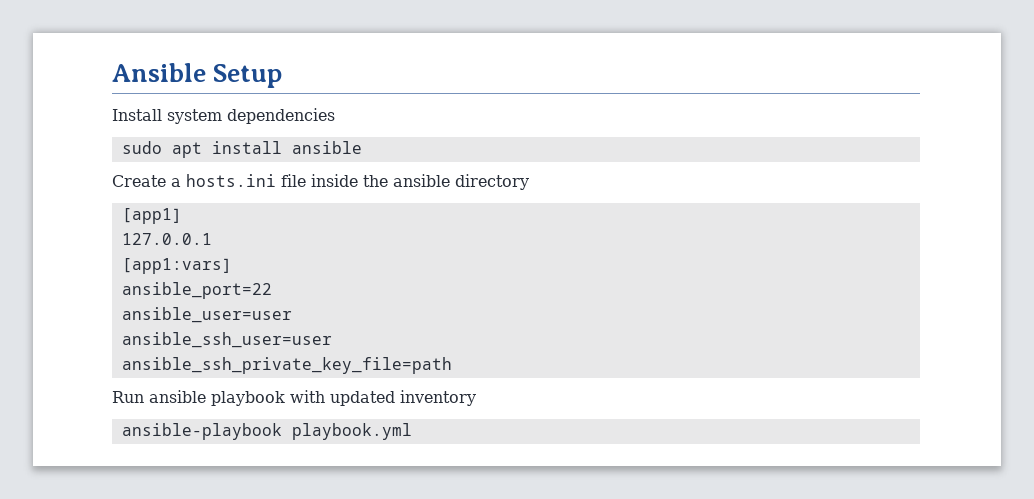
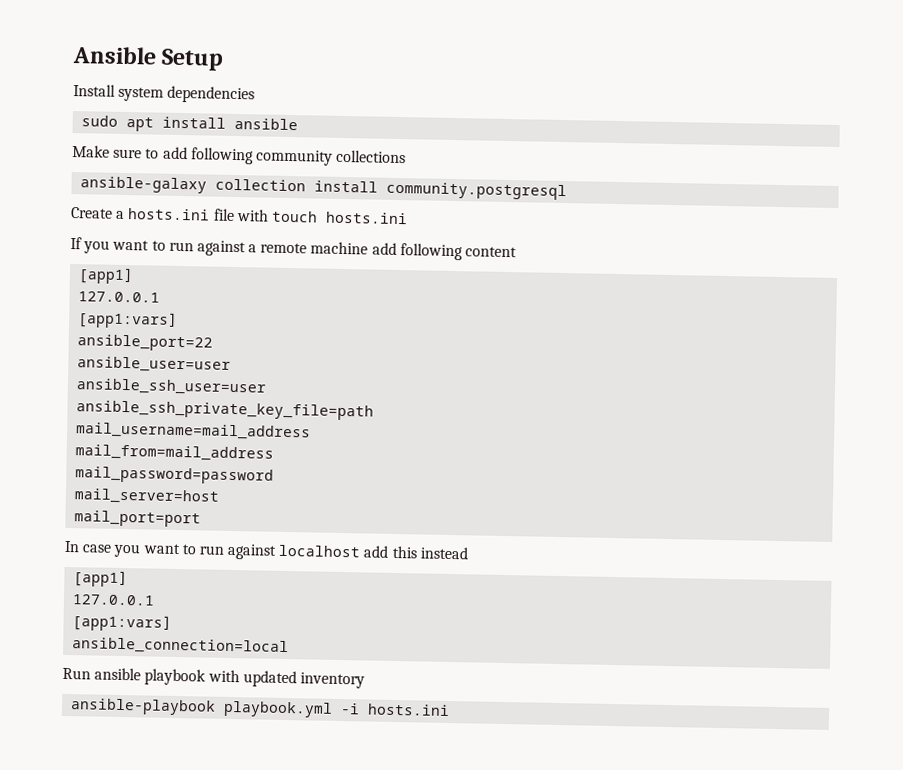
- Create a hosts.ini file inside the ansible directory
+ Make sure to add following community collections
+ ansible-galaxy collection install community.postgresql
+ Create a hosts.ini file with touch hosts.ini
+ If you want to run against a remote machine add following content
+ mail_username=mail_address
+ mail_from=mail_address
+ mail_password=password
+ mail_server=host
+ mail_port=port
+ In case you want to run against localhost add this instead
+ [app1]
+ 127.0.0.1
+ [app1:vars]
+ ansible_connection=local
- ansible-playbook playbook.yml
+ ansible-playbook playbook.yml -i hosts.ini

